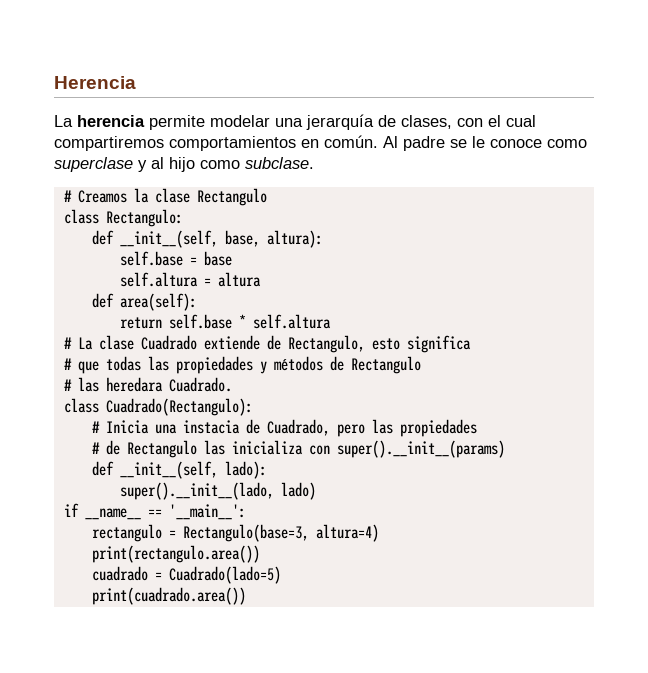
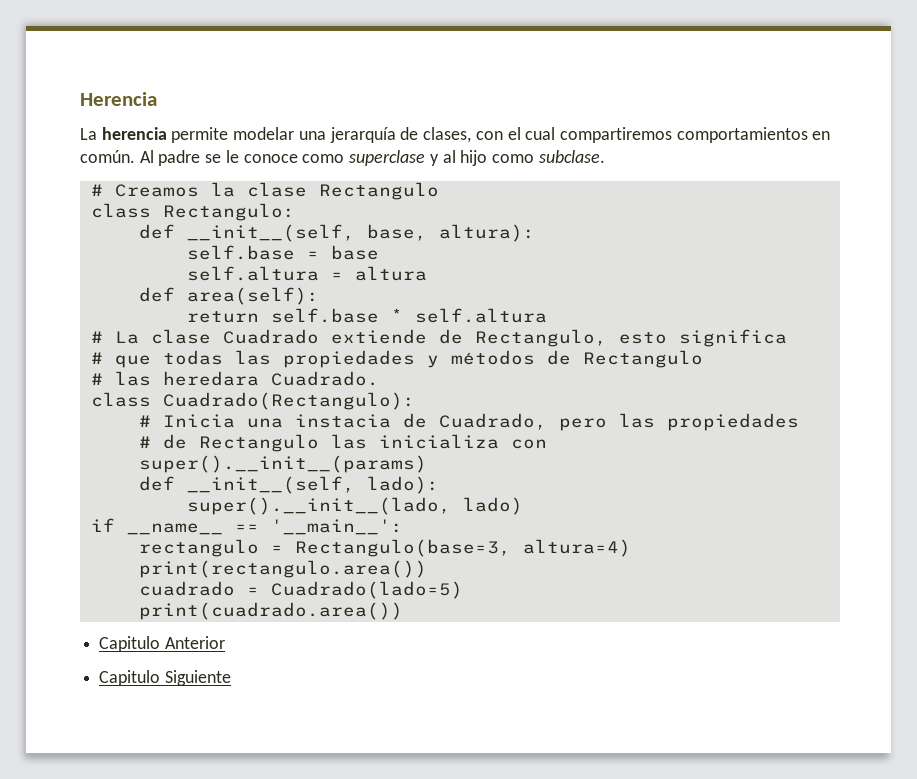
+ Capitulo Anterior
+ Capitulo Siguiente

